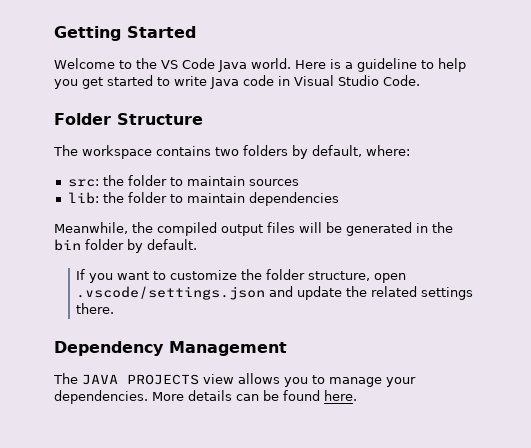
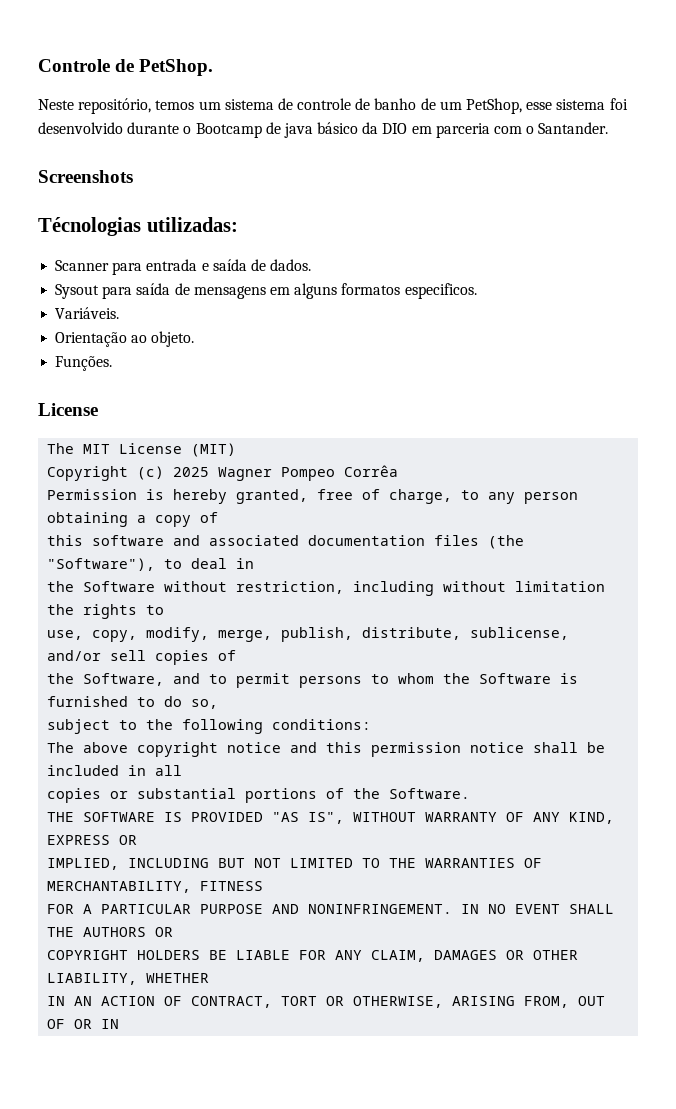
- Getting Started
- Welcome to the VS Code Java world. Here is a guideline to help you get started to write Java code in Visual Studio Code.
- Folder Structure
- The workspace contains two folders by default, where:
- src: the folder to maintain sources
- lib: the folder to maintain dependencies
- Meanwhile, the compiled output files will be generated in the bin folder by default.
- If you want to customize the folder structure, open .vscode/settings.json and update the related settings there.
- Dependency Management
- The JAVA PROJECTS view allows you to manage your dependencies. More details can be found here.
+ Controle de PetShop.
+ Neste repositório, temos um sistema de controle de banho de um PetShop, esse sistema foi desenvolvido durante o Bootcamp de java básico da DIO em parceria com o Santander.
+ Screenshots
+ Técnologias utilizadas:
+ Scanner para entrada e saída de dados.
+ Sysout para saída de mensagens em alguns formatos especificos.
+ Variáveis.
+ Orientação ao objeto.
+ Funções.
+ License
+ The MIT License (MIT)
+ Copyright (c) 2025 Wagner Pompeo Corrêa
+ Permission is hereby granted, free of charge, to any person obtaining a copy of
+ this software and associated documentation files (the "Software"), to deal in
+ the Software without restriction, including without limitation the rights to
+ use, copy, modify, merge, publish, distribute, sublicense, and/or sell copies of
+ the Software, and to permit persons to whom the Software is furnished to do so,
+ subject to the following conditions:
+ The above copyright notice and this permission notice shall be included in all
+ copies or substantial portions of the Software.
+ THE SOFTWARE IS PROVIDED "AS IS", WITHOUT WARRANTY OF ANY KIND, EXPRESS OR
+ IMPLIED, INCLUDING BUT NOT LIMITED TO THE WARRANTIES OF MERCHANTABILITY, FITNESS
+ FOR A PARTICULAR PURPOSE AND NONINFRINGEMENT. IN NO EVENT SHALL THE AUTHORS OR
+ COPYRIGHT HOLDERS BE LIABLE FOR ANY CLAIM, DAMAGES OR OTHER LIABILITY, WHETHER
+ IN AN ACTION OF CONTRACT, TORT OR OTHERWISE, ARISING FROM, OUT OF OR IN

